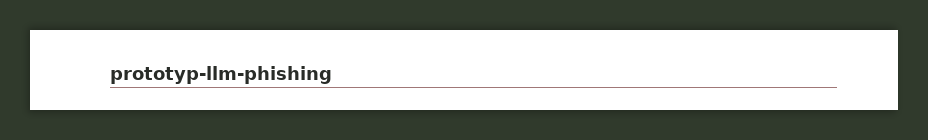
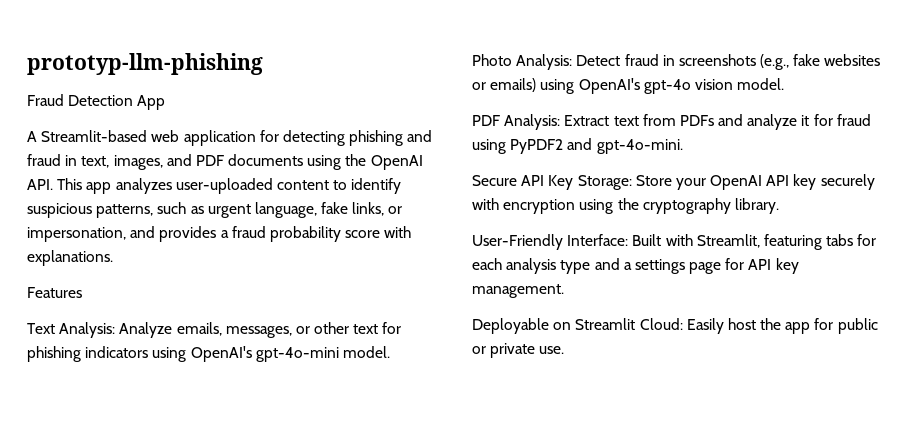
+ Fraud Detection App
+ A Streamlit-based web application for detecting phishing and fraud in text, images, and PDF documents using the OpenAI API. This app analyzes user-uploaded content to identify suspicious patterns, such as urgent language, fake links, or impersonation, and provides a fraud probability score with explanations.
+ Features
+ Text Analysis: Analyze emails, messages, or other text for phishing indicators using OpenAI's gpt-4o-mini model.
+ Photo Analysis: Detect fraud in screenshots (e.g., fake websites or emails) using OpenAI's gpt-4o vision model.
+ PDF Analysis: Extract text from PDFs and analyze it for fraud using PyPDF2 and gpt-4o-mini.
+ Secure API Key Storage: Store your OpenAI API key securely with encryption using the cryptography library.
+ User-Friendly Interface: Built with Streamlit, featuring tabs for each analysis type and a settings page for API key management.
+ Deployable on Streamlit Cloud: Easily host the app for public or private use.

